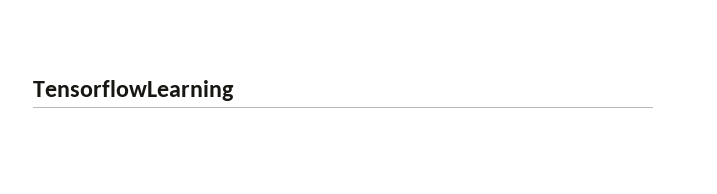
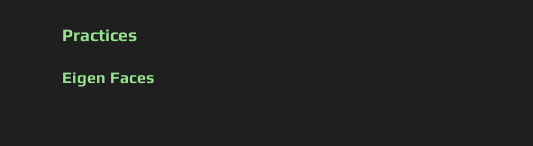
- TensorflowLearning
+ Practices
+ Eigen Faces

